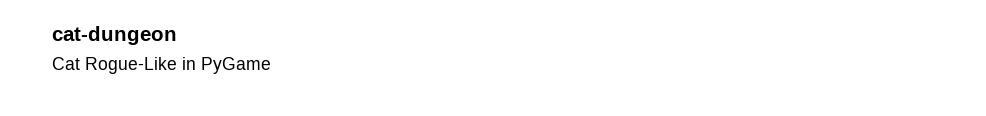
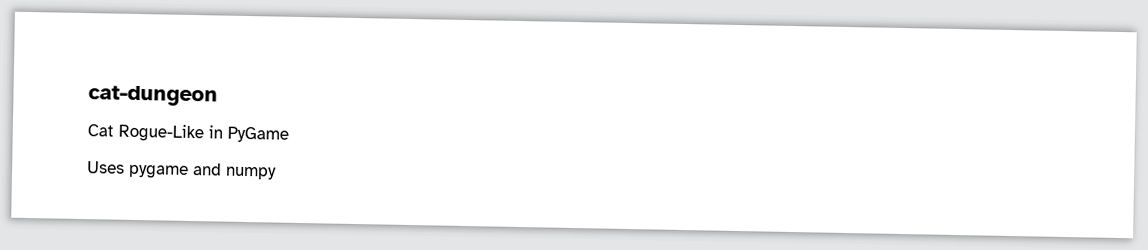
+ Uses pygame and numpy

